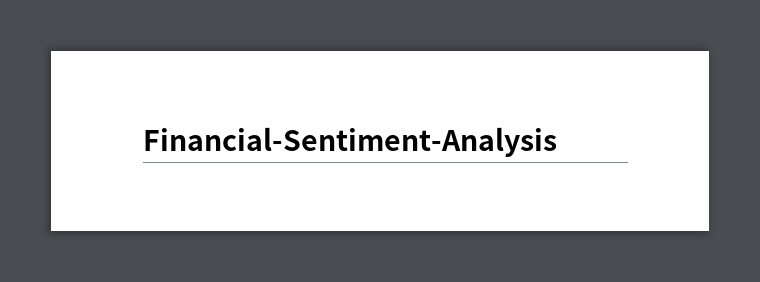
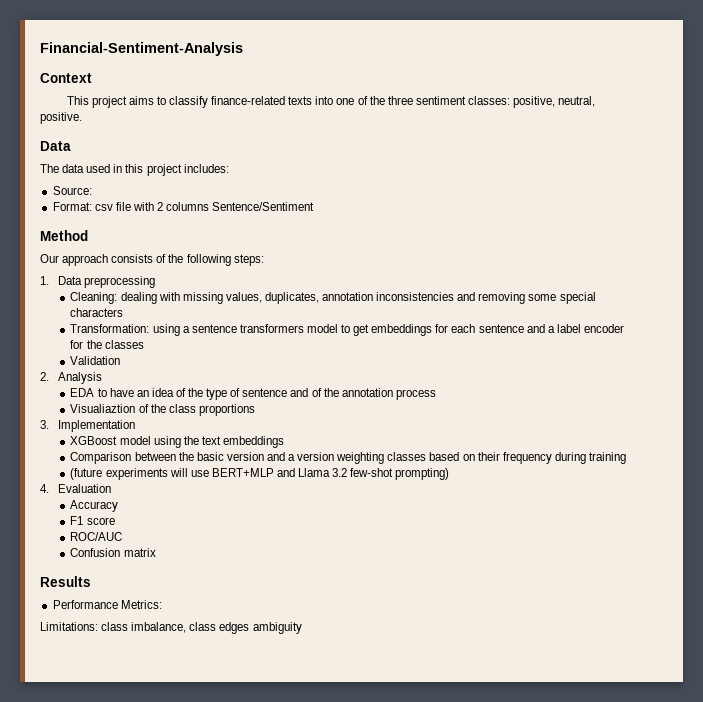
+ Context
+ This project aims to classify finance-related texts into one of the three sentiment classes: positive, neutral, positive.
+ Data
+ The data used in this project includes:
+ Source:
+ Format: csv file with 2 columns Sentence/Sentiment
+ Method
+ Our approach consists of the following steps:
+ 1. Data preprocessing
+ Cleaning: dealing with missing values, duplicates, annotation inconsistencies and removing some special characters
+ Transformation: using a sentence transformers model to get embeddings for each sentence and a label encoder for the classes
+ Validation
+ 2. Analysis
+ EDA to have an idea of the type of sentence and of the annotation process
+ Visualiaztion of the class proportions
+ 3. Implementation
+ XGBoost model using the text embeddings
+ Comparison between the basic version and a version weighting classes based on their frequency during training
+ (future experiments will use BERT+MLP and Llama 3.2 few-shot prompting)
+ 4. Evaluation
+ Accuracy
+ F1 score
+ ROC/AUC
+ Confusion matrix
+ Results
+ Performance Metrics:
+ Limitations: class imbalance, class edges ambiguity

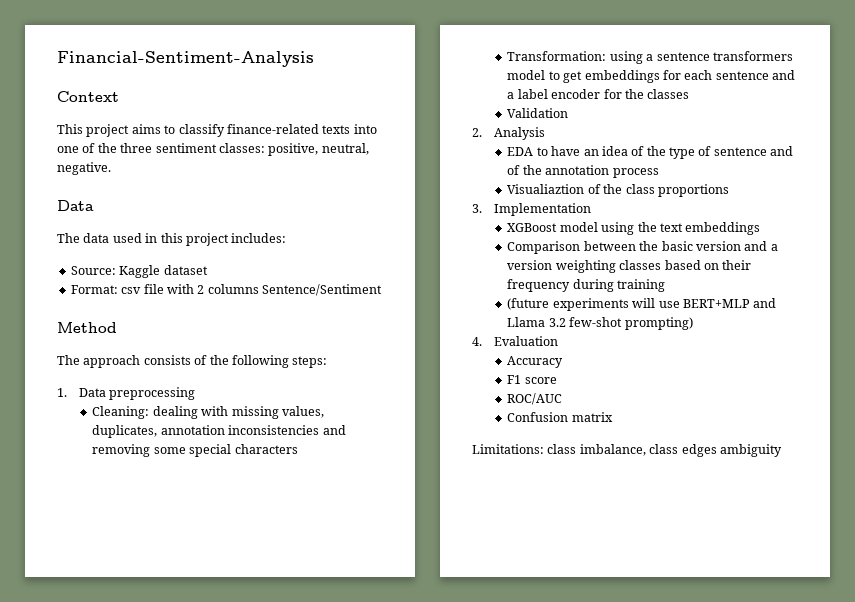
- This project aims to classify finance-related texts into one of the three sentiment classes: positive, neutral, positive.
+ This project aims to classify finance-related texts into one of the three sentiment classes: positive, neutral, negative.
- Source:
+ Source: Kaggle dataset
- Our approach consists of the following steps:
+ The approach consists of the following steps:
- Results
- Performance Metrics:

